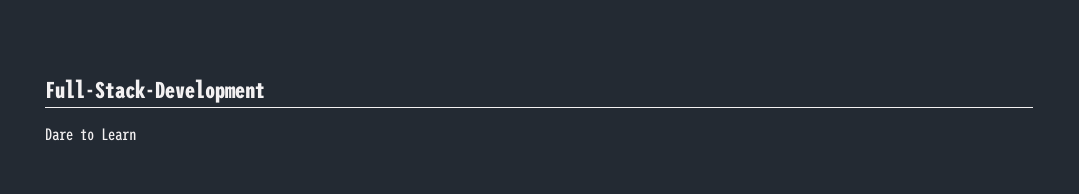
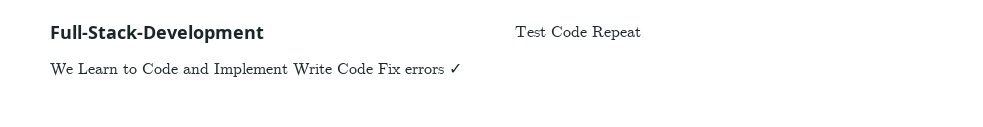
- Dare to Learn
+ We Learn to Code and Implement Write Code Fix errors ✓ Test Code Repeat

